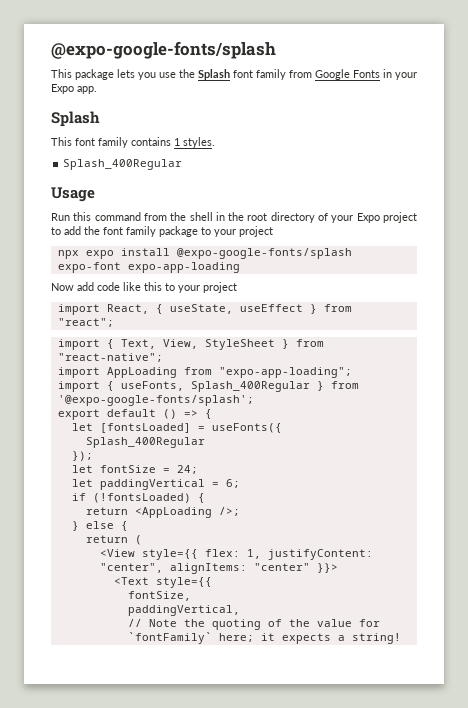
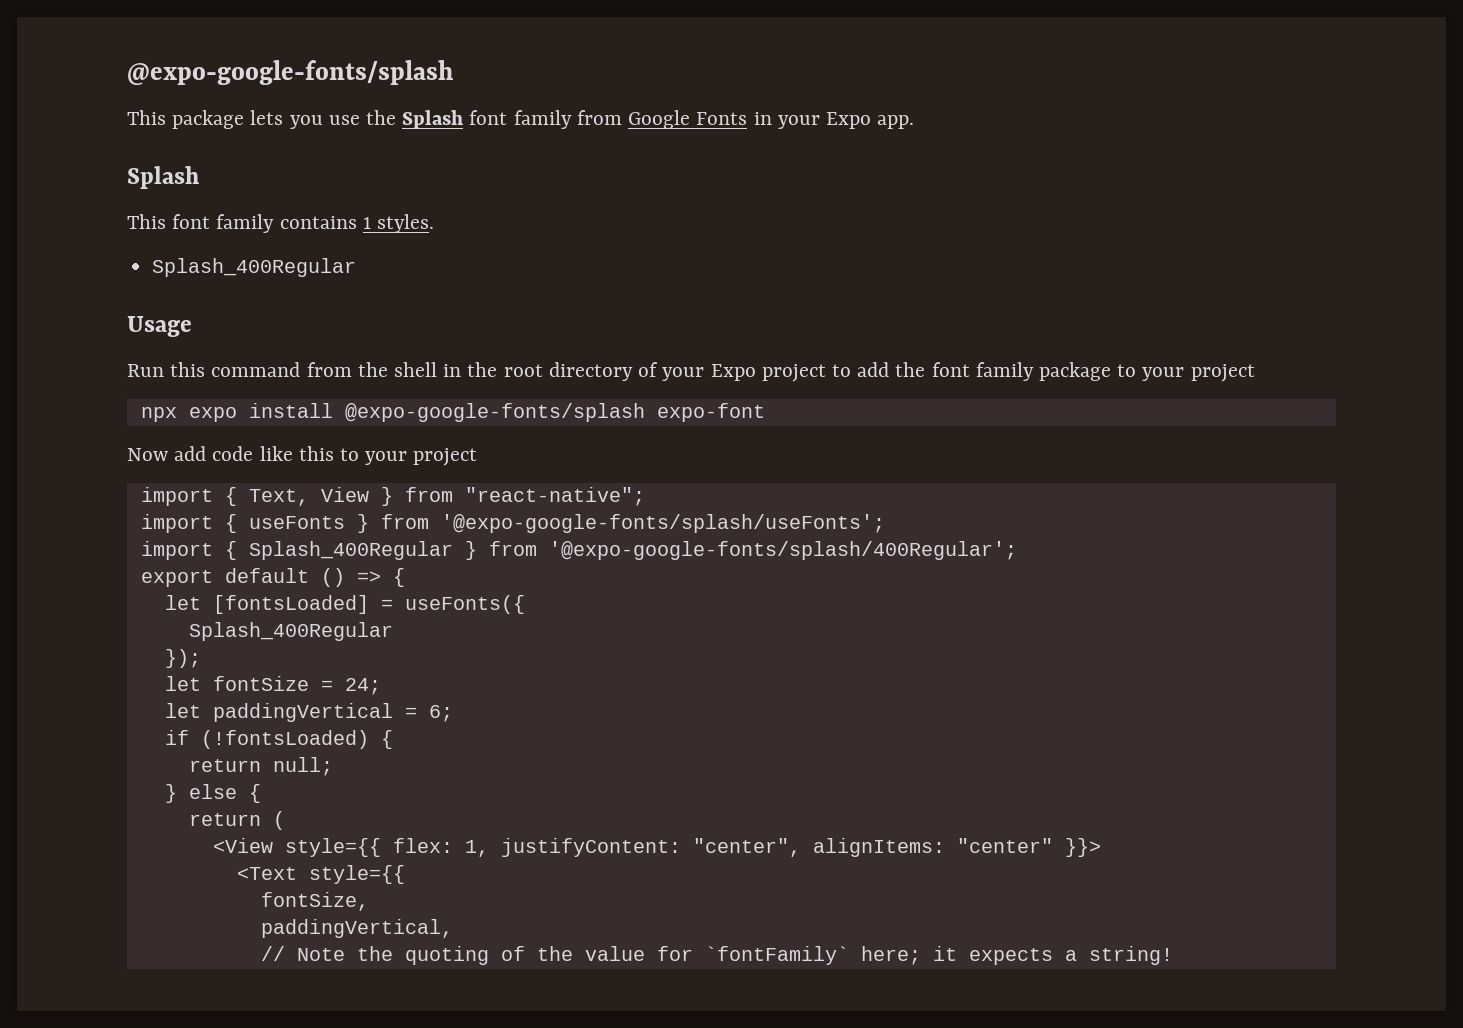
- npx expo install @expo-google-fonts/splash expo-font expo-app-loading
+ npx expo install @expo-google-fonts/splash expo-font
- import React, { useState, useEffect } from "react";
- import { Text, View, StyleSheet } from "react-native";
+ import { Text, View } from "react-native";
- import AppLoading from "expo-app-loading";
- import { useFonts, Splash_400Regular } from '@expo-google-fonts/splash';
+ import { useFonts } from '@expo-google-fonts/splash/useFonts';
+ import { Splash_400Regular } from '@expo-google-fonts/splash/400Regular';
- return <AppLoading />;
+ return null;

